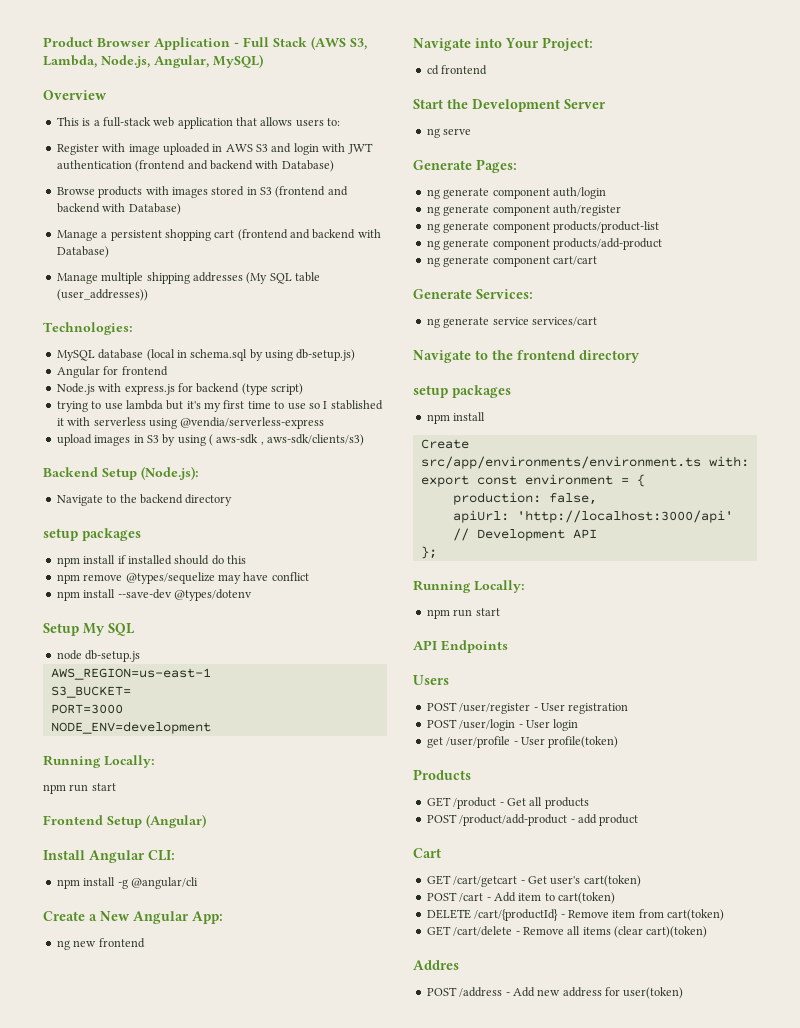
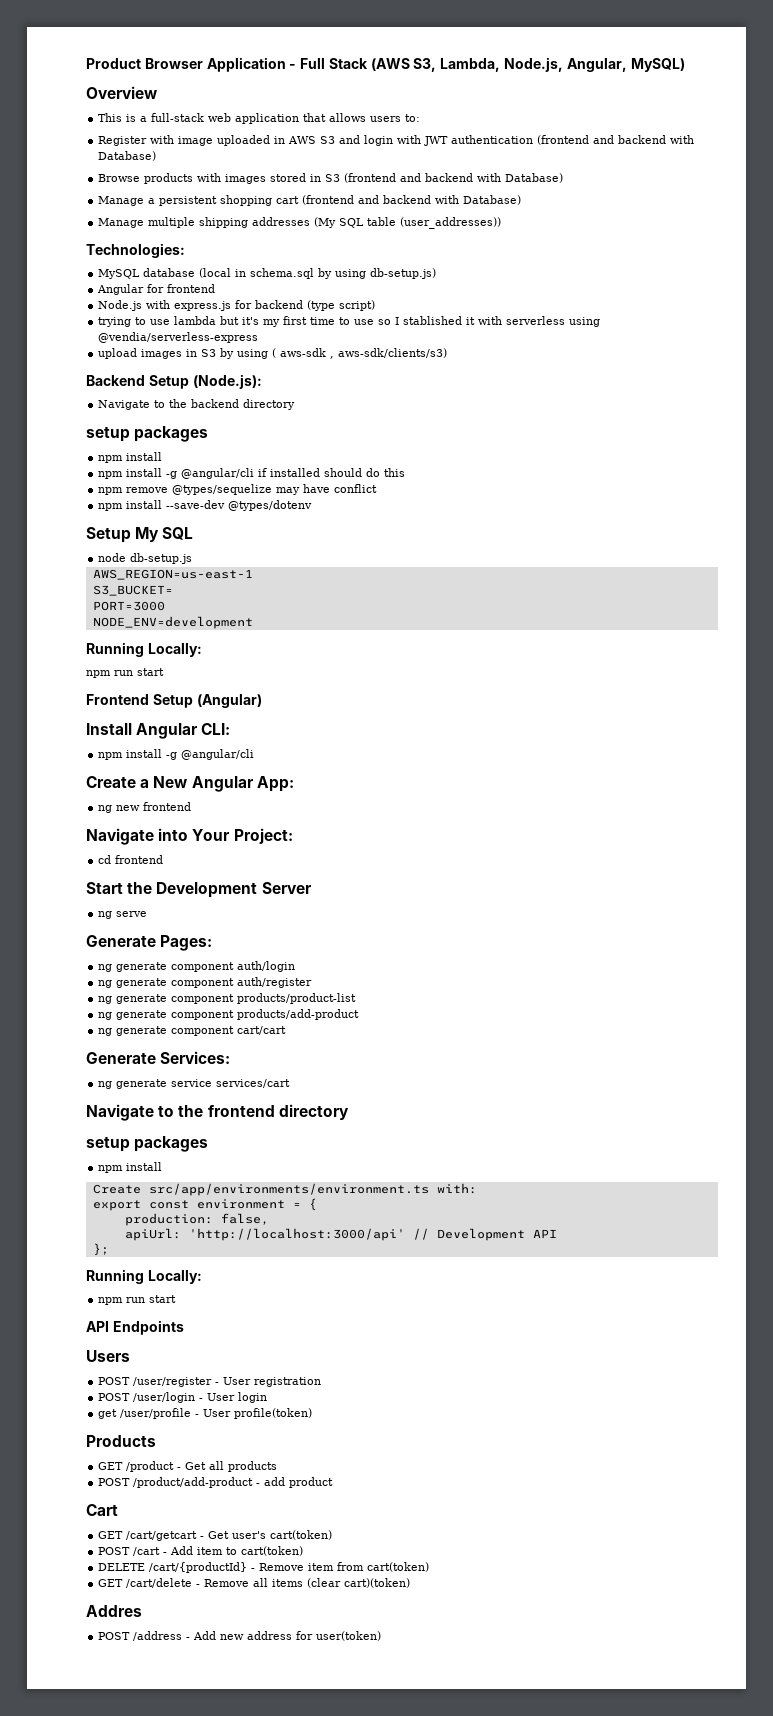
  Navigate to the backend directory
  setup packages
- npm install if installed should do this
+ npm install
+ npm install -g @angular/cli if installed should do this

